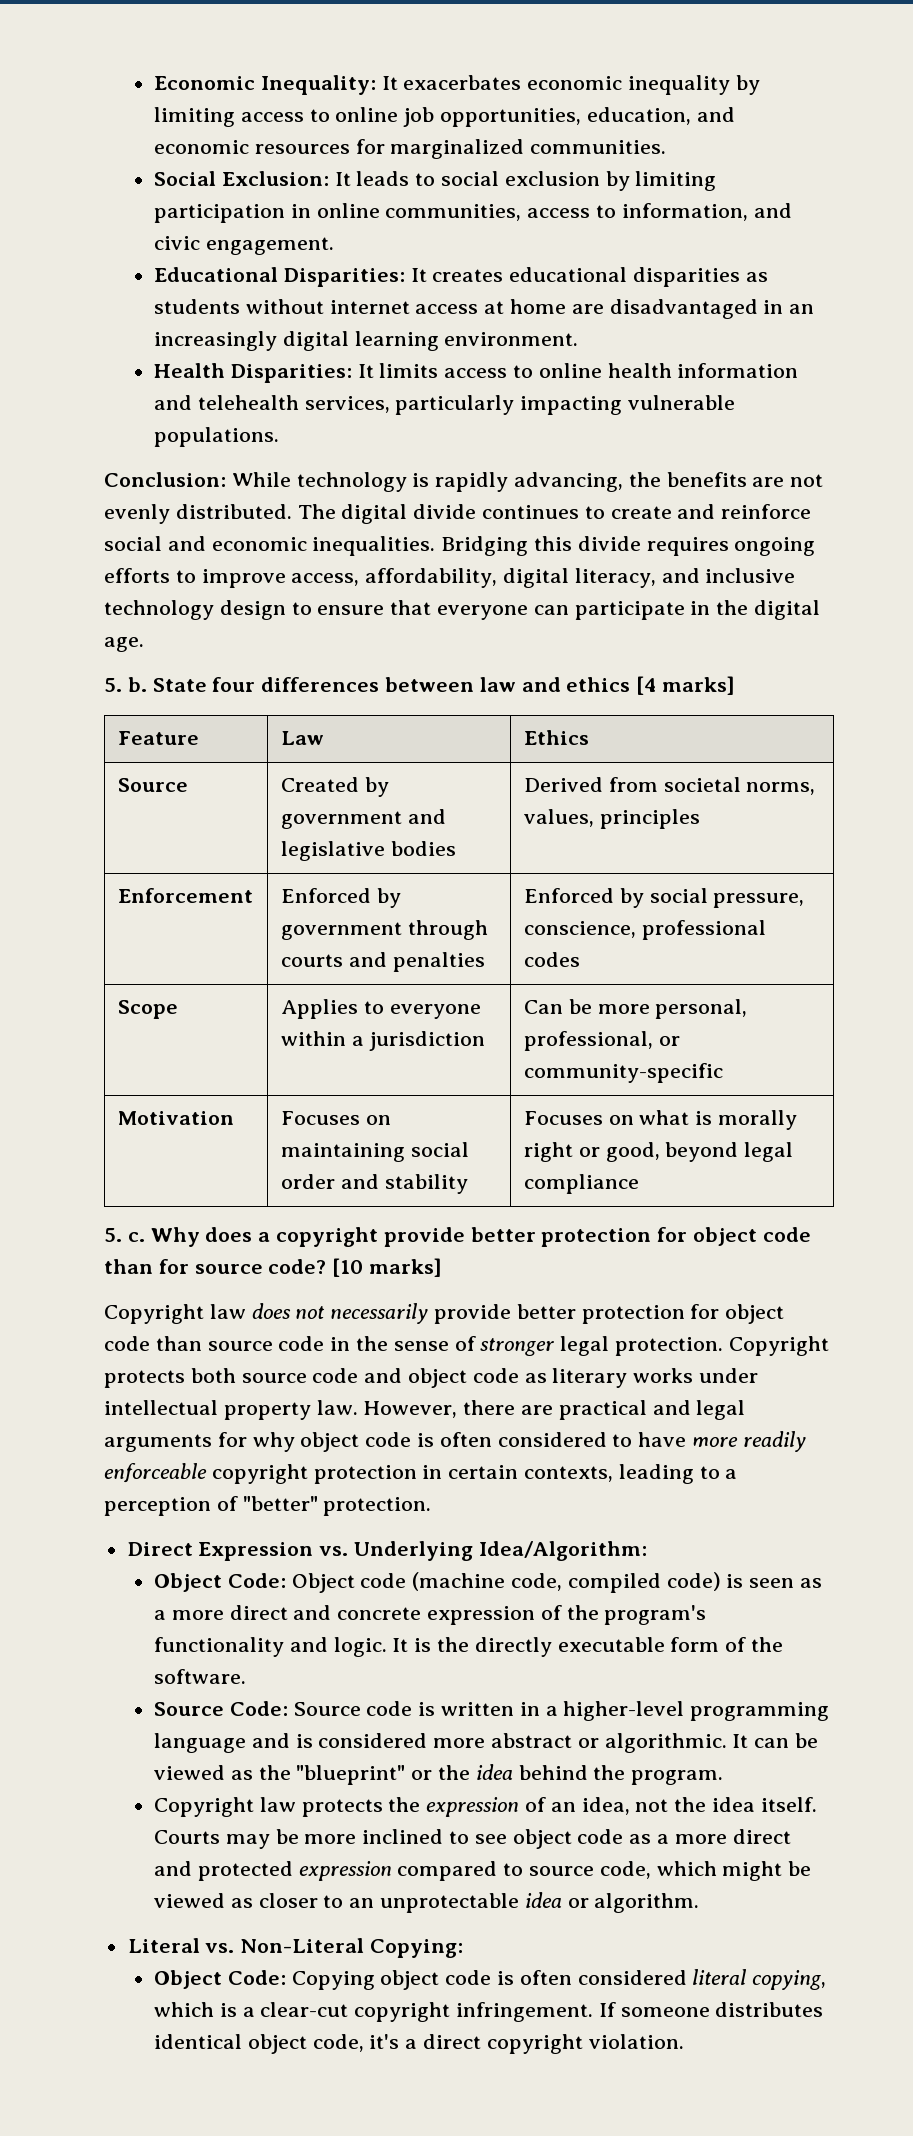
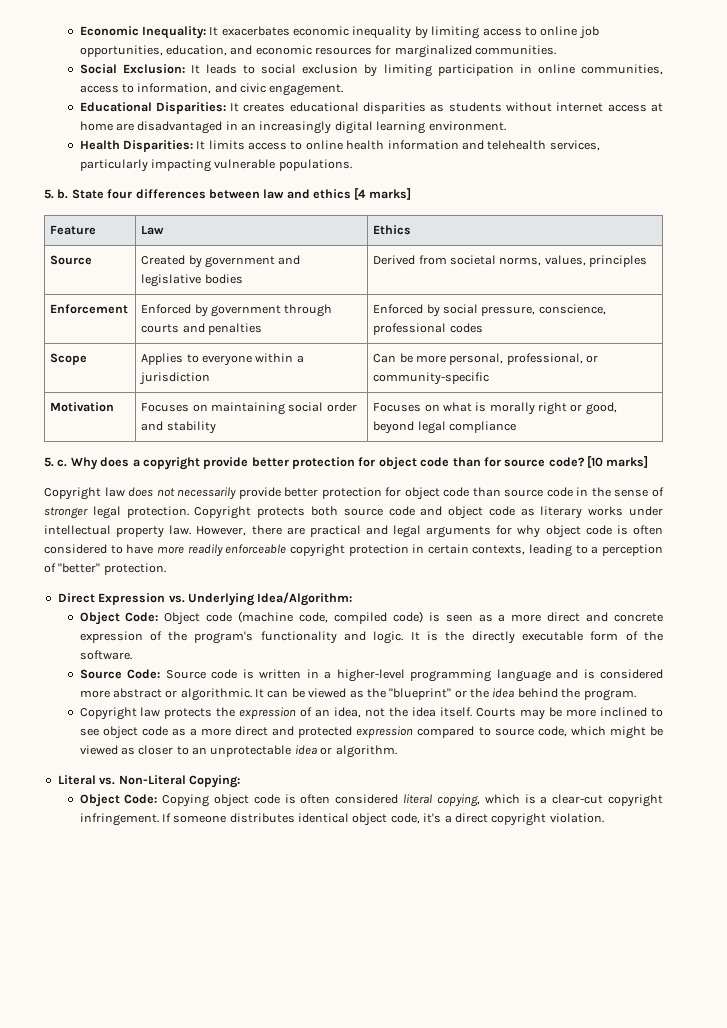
- Conclusion: While technology is rapidly advancing, the benefits are not evenly distributed. The digital divide continues to create and reinforce social and economic inequalities. Bridging this divide requires ongoing efforts to improve access, affordability, digital literacy, and inclusive technology design to ensure that everyone can participate in the digital age.

